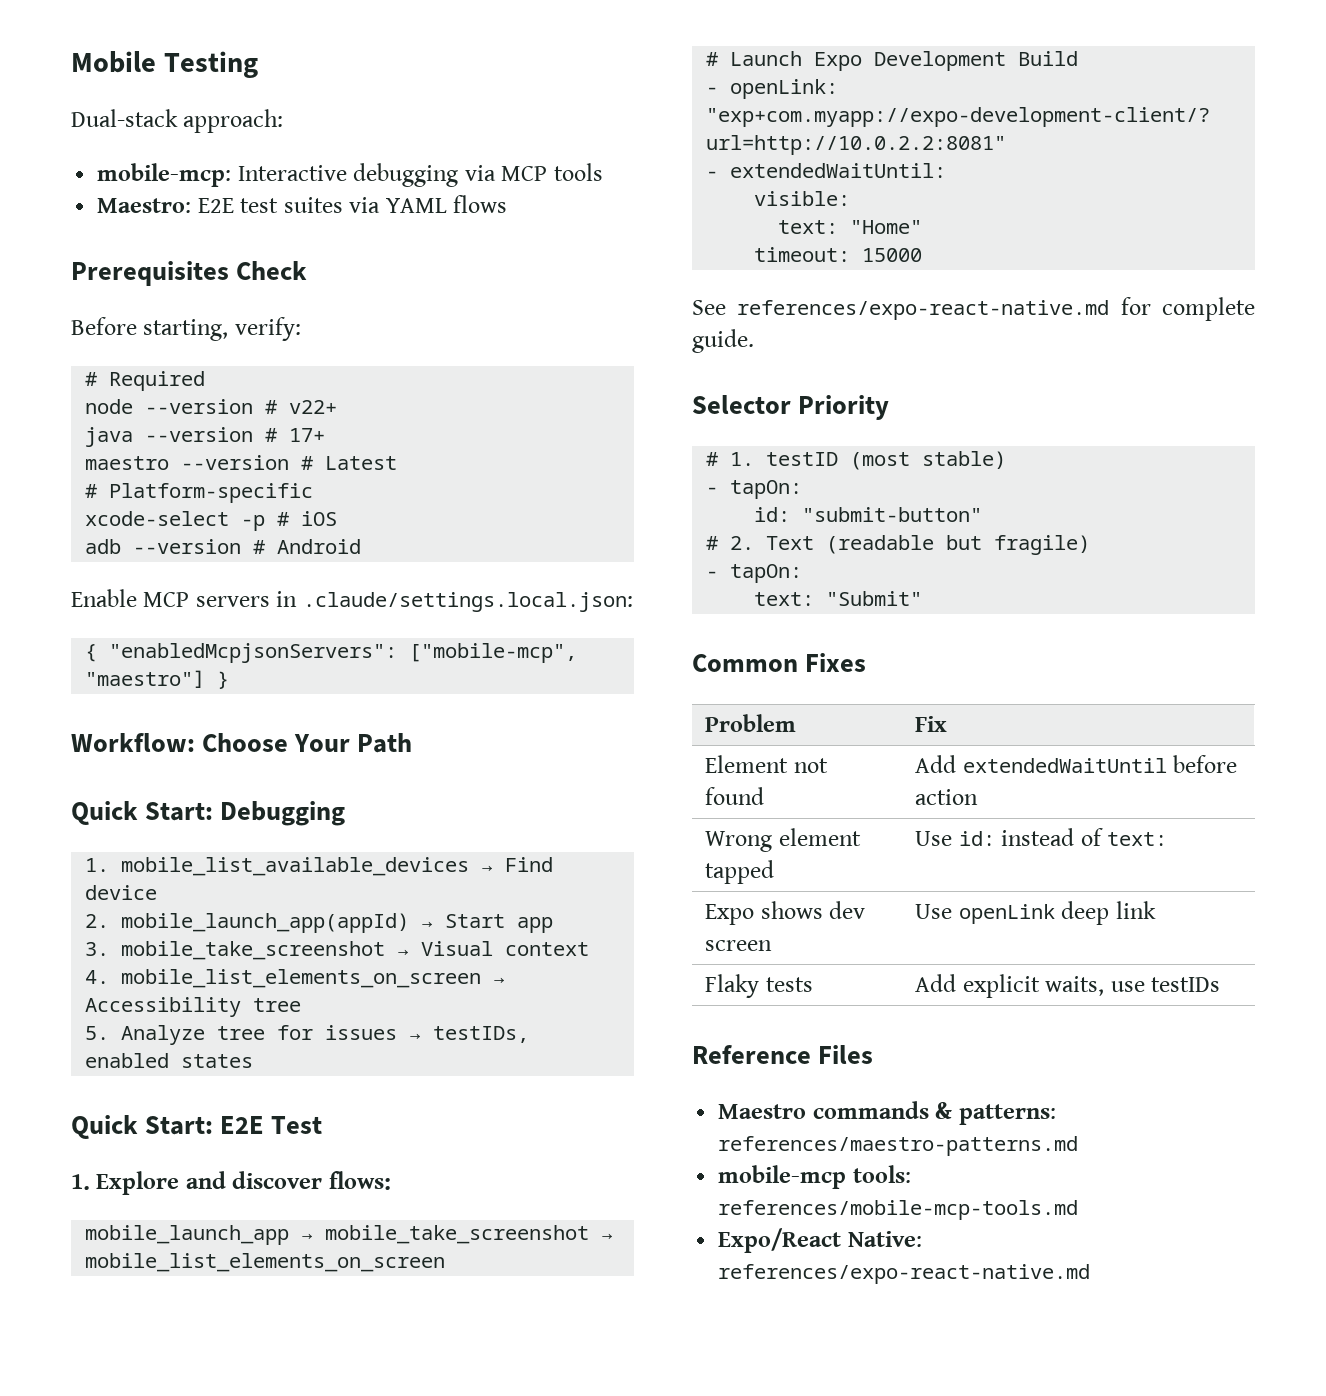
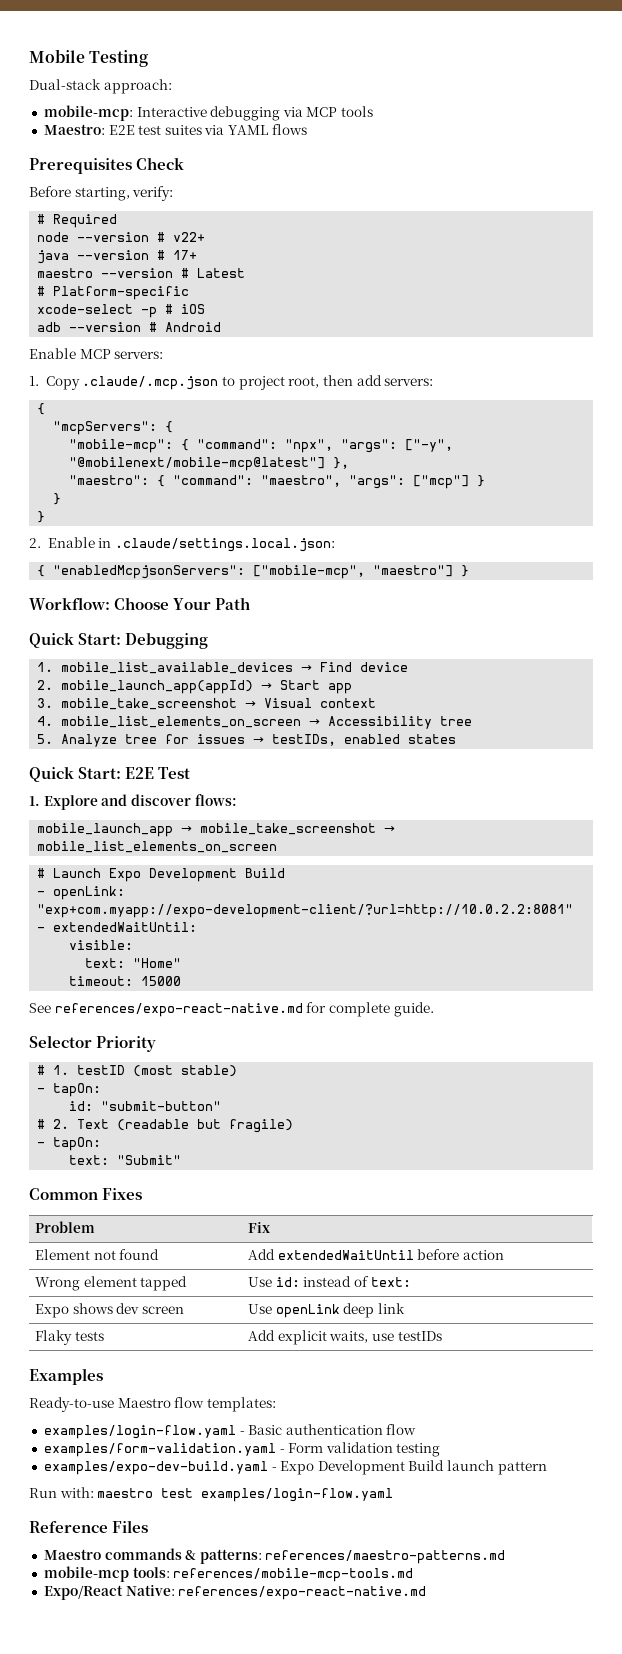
- Enable MCP servers in .claude/settings.local.json:
+ Enable MCP servers:
+ 1. Copy .claude/.mcp.json to project root, then add servers:
+ {
+ "mcpServers": {
+ "mobile-mcp": { "command": "npx", "args": ["-y", "@mobilenext/mobile-mcp@latest"] },
+ "maestro": { "command": "maestro", "args": ["mcp"] }
+ }
+ }
+ 2. Enable in .claude/settings.local.json:
+ Examples
+ Ready-to-use Maestro flow templates:
+ examples/login-flow.yaml - Basic authentication flow
+ examples/form-validation.yaml - Form validation testing
+ examples/expo-dev-build.yaml - Expo Development Build launch pattern
+ Run with: maestro test examples/login-flow.yaml

